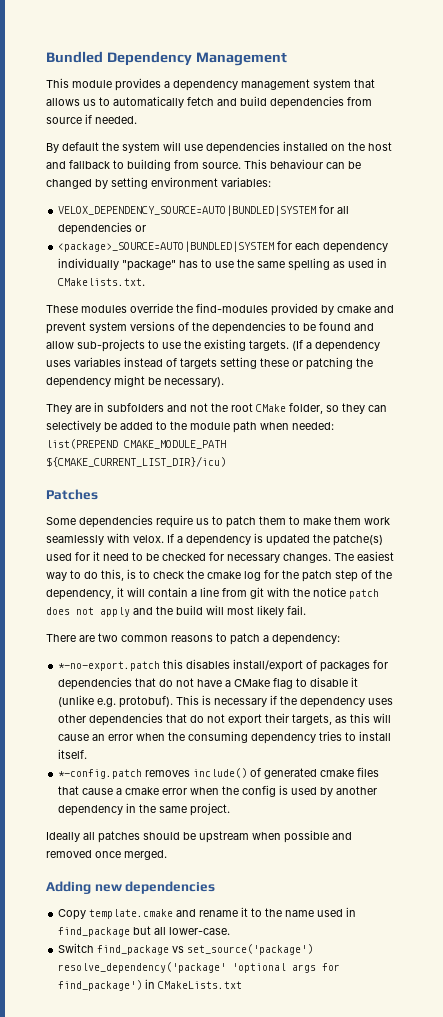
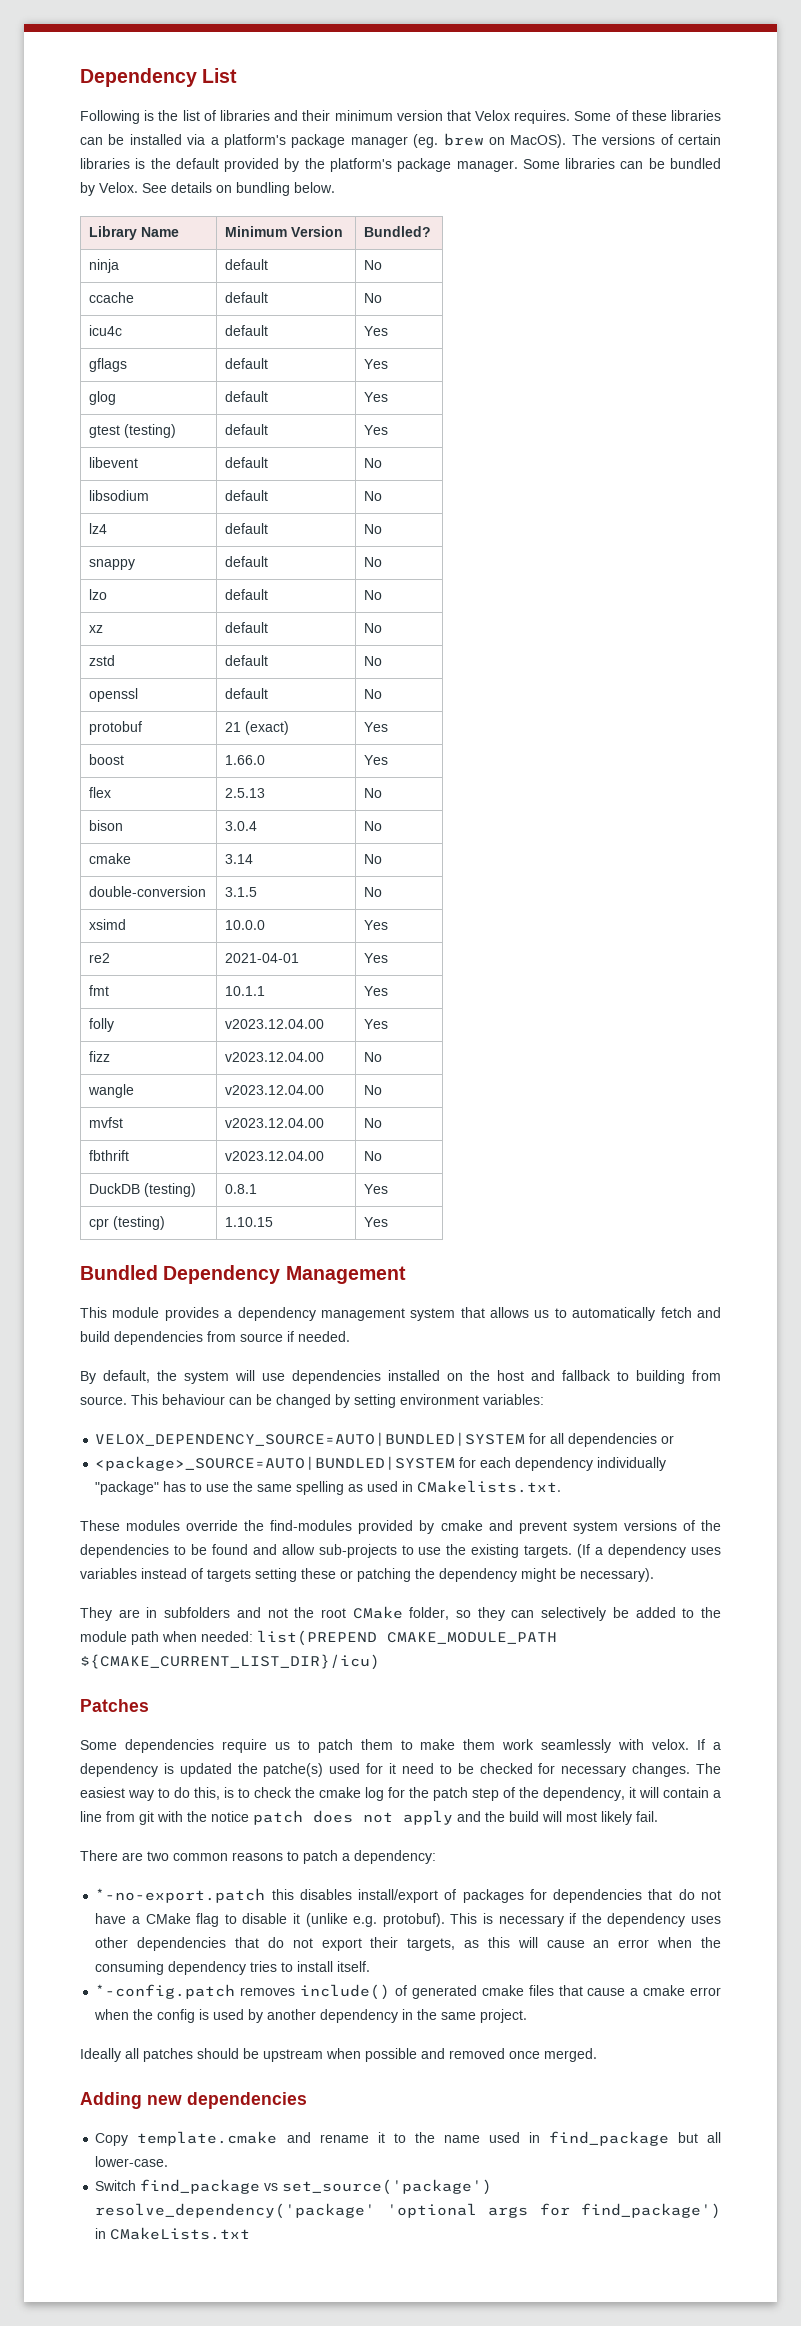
+ Dependency List
+ Following is the list of libraries and their minimum version that Velox requires. Some of these libraries can be installed via a platform's package manager (eg. brew on MacOS). The versions of certain libraries is the default provided by the platform's package manager. Some libraries can be bundled by Velox. See details on bundling below.
+ Library Name | Minimum Version | Bundled?
+ ninja | default | No
+ ccache | default | No
+ icu4c | default | Yes
+ gflags | default | Yes
+ glog | default | Yes
+ gtest (testing) | default | Yes
+ libevent | default | No
+ libsodium | default | No
+ lz4 | default | No
+ snappy | default | No
+ lzo | default | No
+ xz | default | No
+ zstd | default | No
+ openssl | default | No
+ protobuf | 21 (exact) | Yes
+ boost | 1.66.0 | Yes
+ flex | 2.5.13 | No
+ bison | 3.0.4 | No
+ cmake | 3.14 | No
+ double-conversion | 3.1.5 | No
+ xsimd | 10.0.0 | Yes
+ re2 | 2021-04-01 | Yes
+ fmt | 10.1.1 | Yes
+ folly | v2023.12.04.00 | Yes
+ fizz | v2023.12.04.00 | No
+ wangle | v2023.12.04.00 | No
+ mvfst | v2023.12.04.00 | No
+ fbthrift | v2023.12.04.00 | No
+ DuckDB (testing) | 0.8.1 | Yes
+ cpr (testing) | 1.10.15 | Yes
- By default the system will use dependencies installed on the host and fallback to building from source.
+ By default, the system will use dependencies installed on the host and fallback to building from source.

